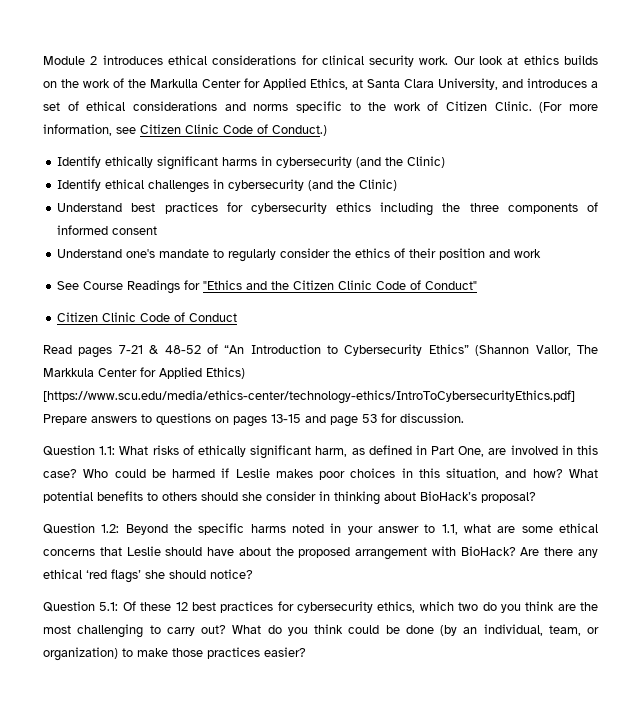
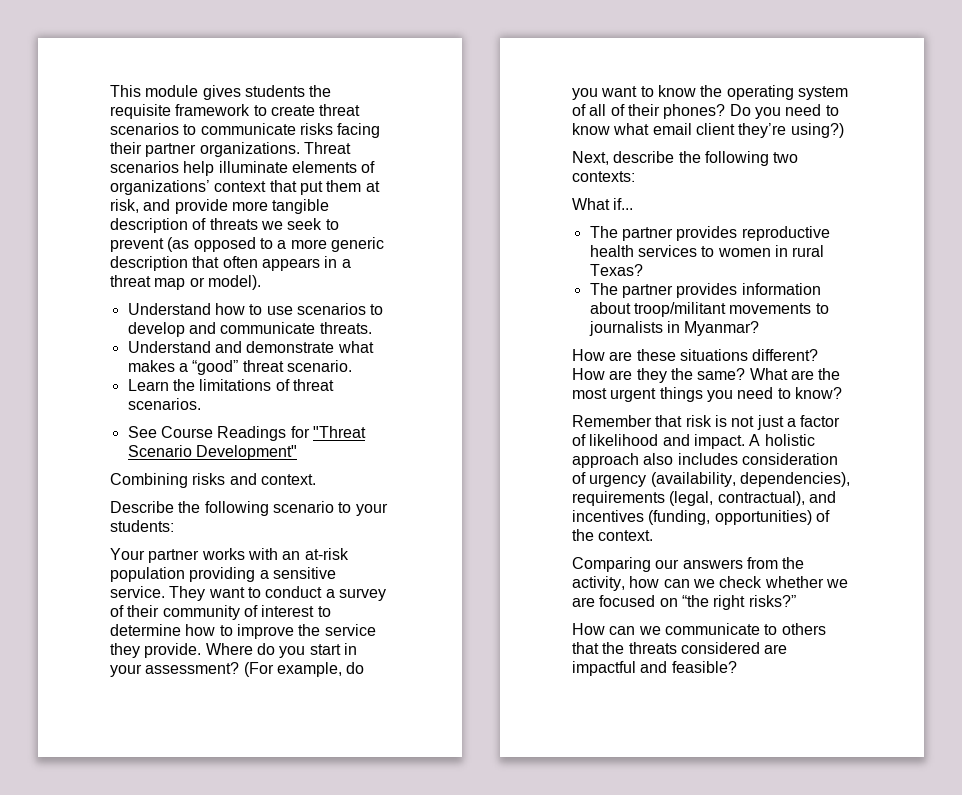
- Module 2 introduces ethical considerations for clinical security work. Our look at ethics builds on the work of the Markulla Center for Applied Ethics, at Santa Clara University, and introduces a set of ethical considerations and norms specific to the work of Citizen Clinic. (For more information, see Citizen Clinic Code of Conduct.)
- Identify ethically significant harms in cybersecurity (and the Clinic)
- Identify ethical challenges in cybersecurity (and the Clinic)
- Understand best practices for cybersecurity ethics including the three components of informed consent
- Understand one's mandate to regularly consider the ethics of their position and work
- See Course Readings for "Ethics and the Citizen Clinic Code of Conduct"
- Citizen Clinic Code of Conduct
- Read pages 7-21 & 48-52 of “An Introduction to Cybersecurity Ethics” (Shannon Vallor, The Markkula Center for Applied Ethics) [https://www.scu.edu/media/ethics-center/technology-ethics/IntroToCybersecurityEthics.pdf] Prepare answers to questions on pages 13-15 and page 53 for discussion.
- Question 1.1: What risks of ethically significant harm, as defined in Part One, are involved in this case? Who could be harmed if Leslie makes poor choices in this situation, and how? What potential benefits to others should she consider in thinking about BioHack’s proposal?
- Question 1.2: Beyond the specific harms noted in your answer to 1.1, what are some ethical concerns that Leslie should have about the proposed arrangement with BioHack? Are there any ethical ‘red flags’ she should notice?
- Question 5.1: Of these 12 best practices for cybersecurity ethics, which two do you think are the most challenging to carry out? What do you think could be done (by an individual, team, or organization) to make those practices easier?
+ This module gives students the requisite framework to create threat scenarios to communicate risks facing their partner organizations. Threat scenarios help illuminate elements of organizations’ context that put them at risk, and provide more tangible description of threats we seek to prevent (as opposed to a more generic description that often appears in a threat map or model).
+ Understand how to use scenarios to develop and communicate threats.
+ Understand and demonstrate what makes a “good” threat scenario.
+ Learn the limitations of threat scenarios.
+ See Course Readings for "Threat Scenario Development"
+ Combining risks and context.
+ Describe the following scenario to your students:
+ Your partner works with an at-risk population providing a sensitive service. They want to conduct a survey of their community of interest to determine how to improve the service they provide. Where do you start in your assessment? (For example, do you want to know the operating system of all of their phones? Do you need to know what email client they’re using?)
+ Next, describe the following two contexts:
+ What if...
+ The partner provides reproductive health services to women in rural Texas?
+ The partner provides information about troop/militant movements to journalists in Myanmar?
+ How are these situations different? How are they the same? What are the most urgent things you need to know?
+ Remember that risk is not just a factor of likelihood and impact. A holistic approach also includes consideration of urgency (availability, dependencies), requirements (legal, contractual), and incentives (funding, opportunities) of the context.
+ Comparing our answers from the activity, how can we check whether we are focused on “the right risks?”
+ How can we communicate to others that the threats considered are impactful and feasible?

